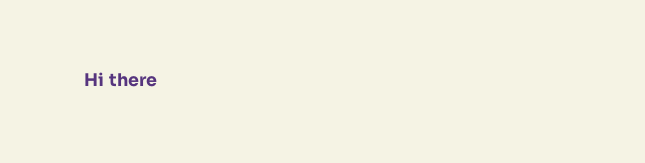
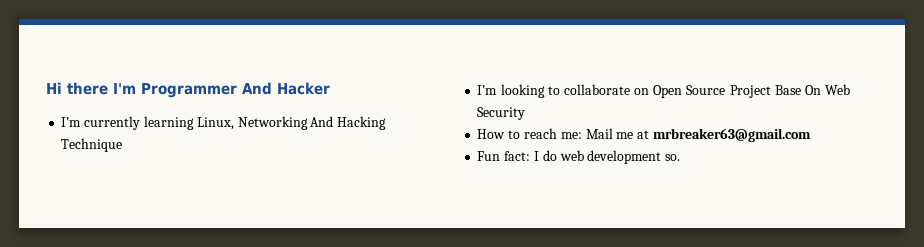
- Hi there
+ Hi there I'm Programmer And Hacker
+ I’m currently learning Linux, Networking And Hacking Technique
+ I’m looking to collaborate on Open Source Project Base On Web Security
+ How to reach me: Mail me at mrbreaker63@gmail.com
+ Fun fact: I do web development so.

